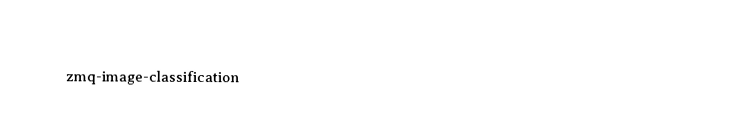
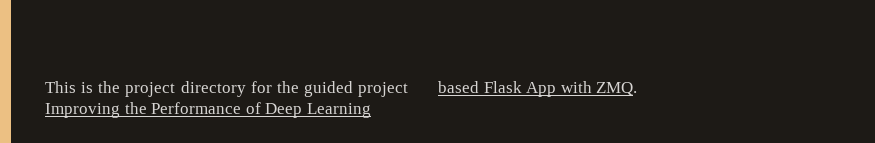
- zmq-image-classification
+ This is the project directory for the guided project Improving the Performance of Deep Learning based Flask App with ZMQ.

